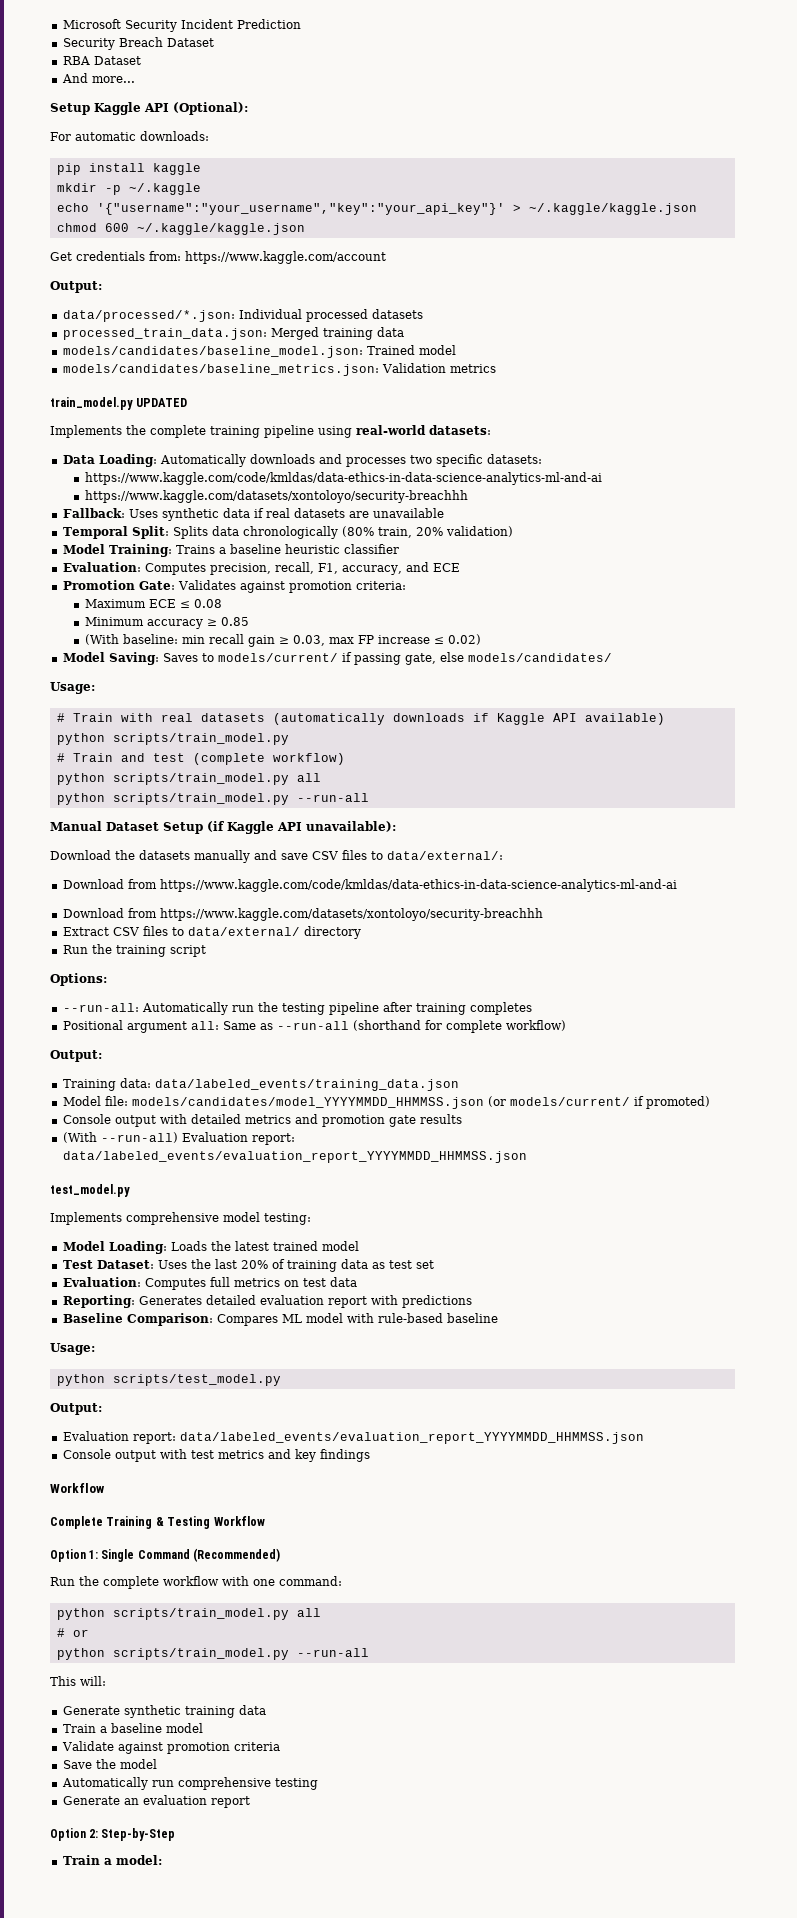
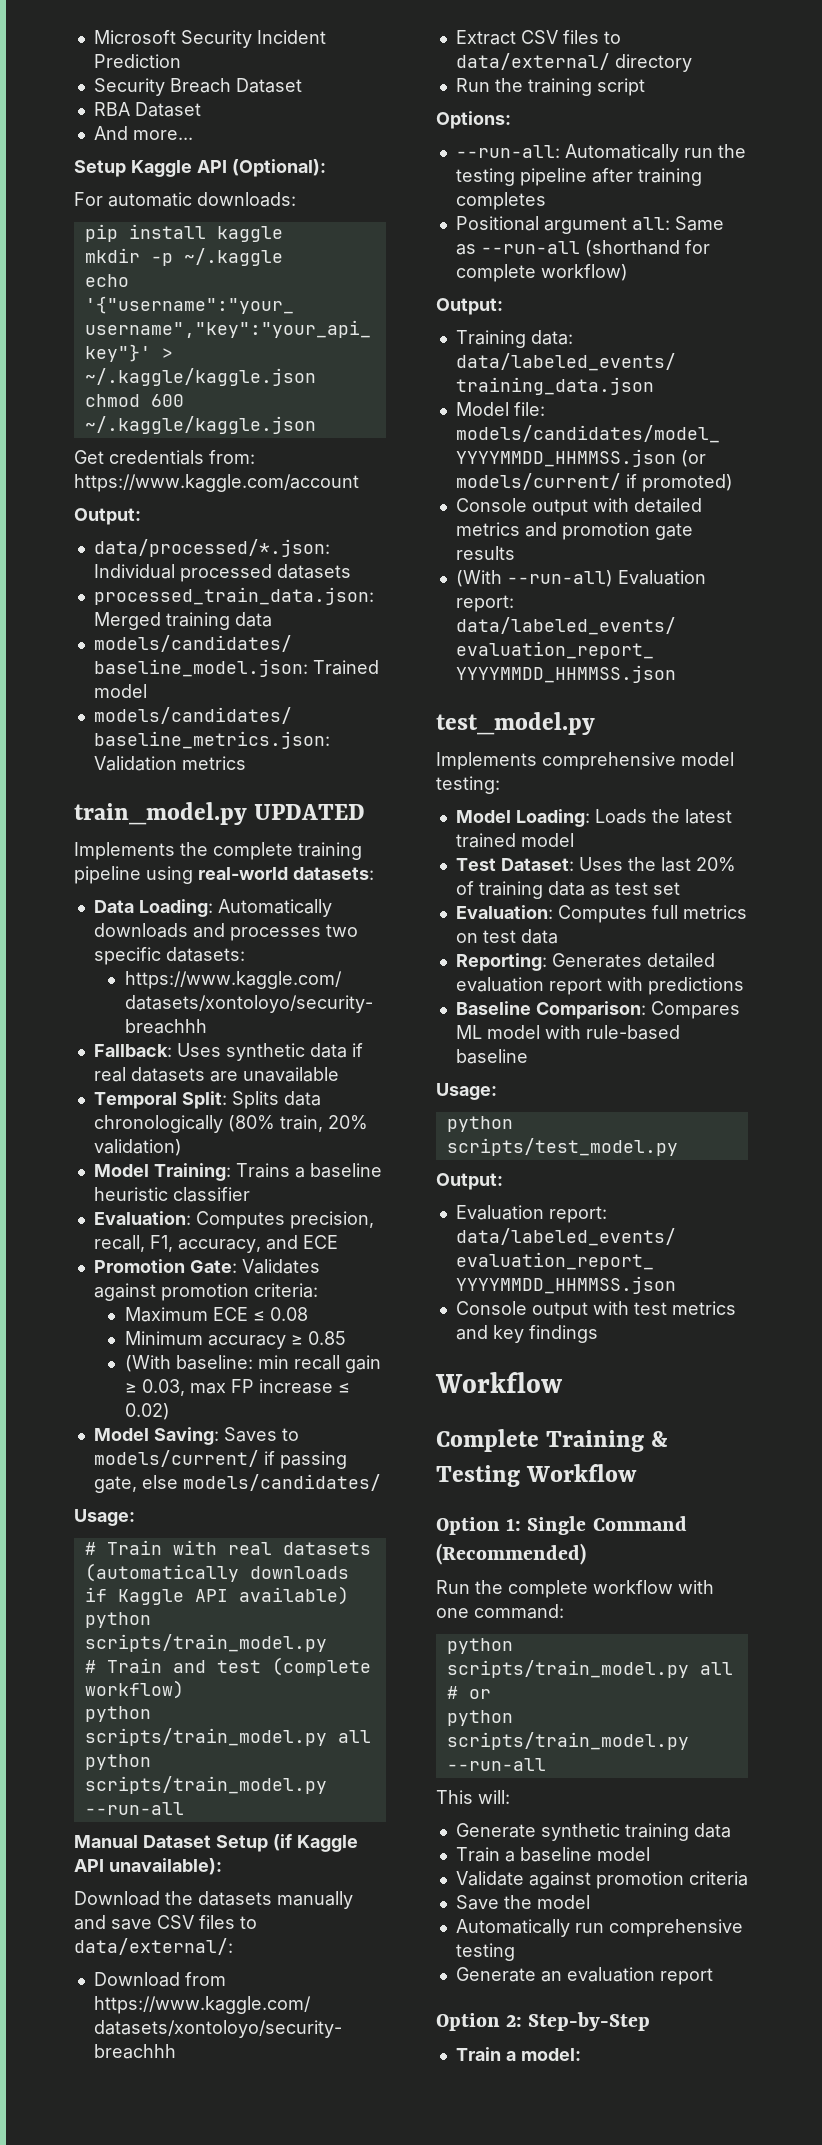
  Data Loading: Automatically downloads and processes two specific datasets:
- https://www.kaggle.com/code/kmldas/data-ethics-in-data-science-analytics-ml-and-ai
- Download from https://www.kaggle.com/code/kmldas/data-ethics-in-data-science-analytics-ml-and-ai

